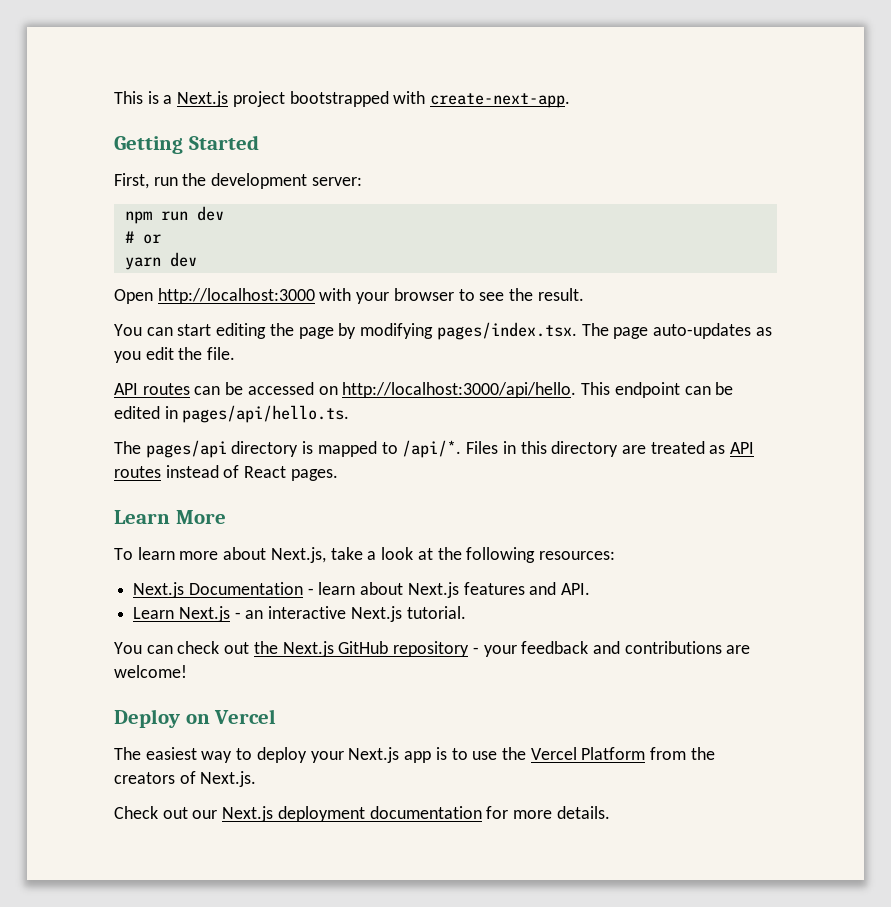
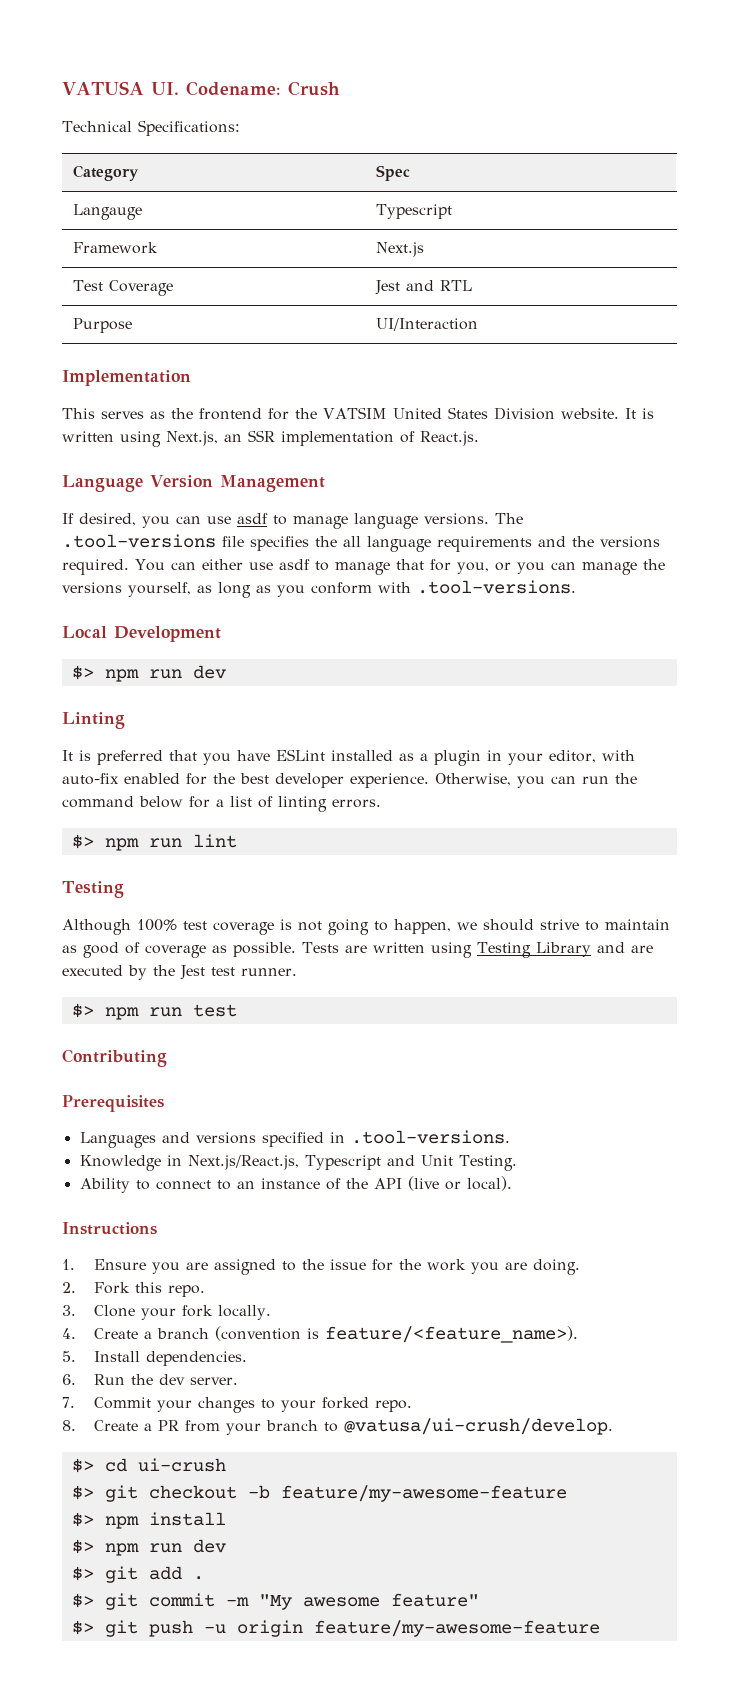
- This is a Next.js project bootstrapped with create-next-app.
- Getting Started
- First, run the development server:
- npm run dev
- # or
- yarn dev
- Open http://localhost:3000 with your browser to see the result.
- You can start editing the page by modifying pages/index.tsx. The page auto-updates as you edit the file.
- API routes can be accessed on http://localhost:3000/api/hello. This endpoint can be edited in pages/api/hello.ts.
- The pages/api directory is mapped to /api/*. Files in this directory are treated as API routes instead of React pages.
- Learn More
- To learn more about Next.js, take a look at the following resources:
- Next.js Documentation - learn about Next.js features and API.
- Learn Next.js - an interactive Next.js tutorial.
- You can check out the Next.js GitHub repository - your feedback and contributions are welcome!
- Deploy on Vercel
- The easiest way to deploy your Next.js app is to use the Vercel Platform from the creators of Next.js.
- Check out our Next.js deployment documentation for more details.
+ VATUSA UI. Codename: Crush
+ Technical Specifications:
+ Category | Spec
+ Langauge | Typescript
+ Framework | Next.js
+ Test Coverage | Jest and RTL
+ Purpose | UI/Interaction
+ Implementation
+ This serves as the frontend for the VATSIM United States Division website. It is written using Next.js, an SSR implementation of React.js.
+ Language Version Management
+ If desired, you can use asdf to manage language versions. The .tool-versions file specifies the all language requirements and the versions required. You can either use asdf to manage that for you, or you can manage the versions yourself, as long as you conform with .tool-versions.
+ Local Development
+ $> npm run dev
+ Linting
+ It is preferred that you have ESLint installed as a plugin in your editor, with auto-fix enabled for the best developer experience. Otherwise, you can run the command below for a list of linting errors.
+ $> npm run lint
+ Testing
+ Although 100% test coverage is not going to happen, we should strive to maintain as good of coverage as possible. Tests are written using Testing Library and are executed by the Jest test runner.
+ $> npm run test
+ Contributing
+ Prerequisites
+ Languages and versions specified in .tool-versions.
+ Knowledge in Next.js/React.js, Typescript and Unit Testing.
+ Ability to connect to an instance of the API (live or local).
+ Instructions
+ 1. Ensure you are assigned to the issue for the work you are doing.
+ 2. Fork this repo.
+ 3. Clone your fork locally.
+ 4. Create a branch (convention is feature/<feature_name>).
+ 5. Install dependencies.
+ 6. Run the dev server.
+ 7. Commit your changes to your forked repo.
+ 8. Create a PR from your branch to @vatusa/ui-crush/develop.
+ $> cd ui-crush
+ $> git checkout -b feature/my-awesome-feature
+ $> npm install
+ $> npm run dev
+ $> git add .
+ $> git commit -m "My awesome feature"
+ $> git push -u origin feature/my-awesome-feature

